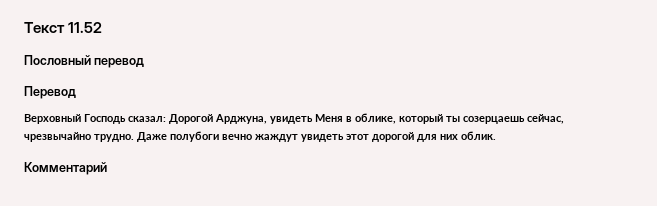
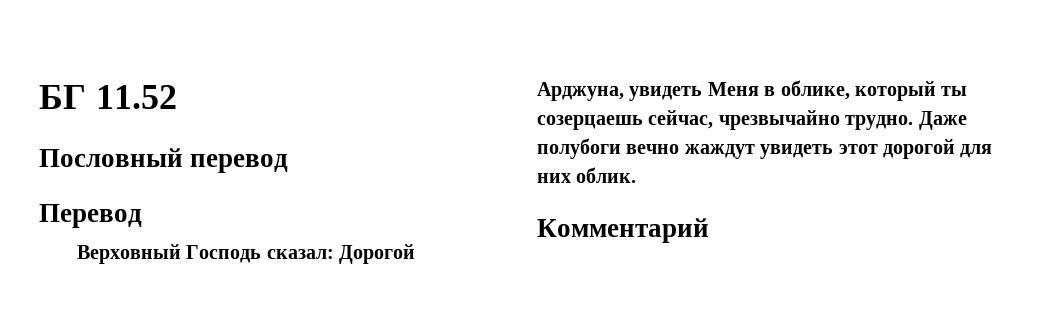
- Текст 11.52
+ БГ 11.52

